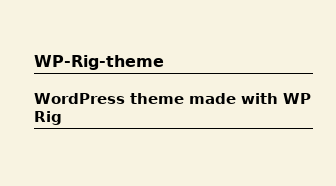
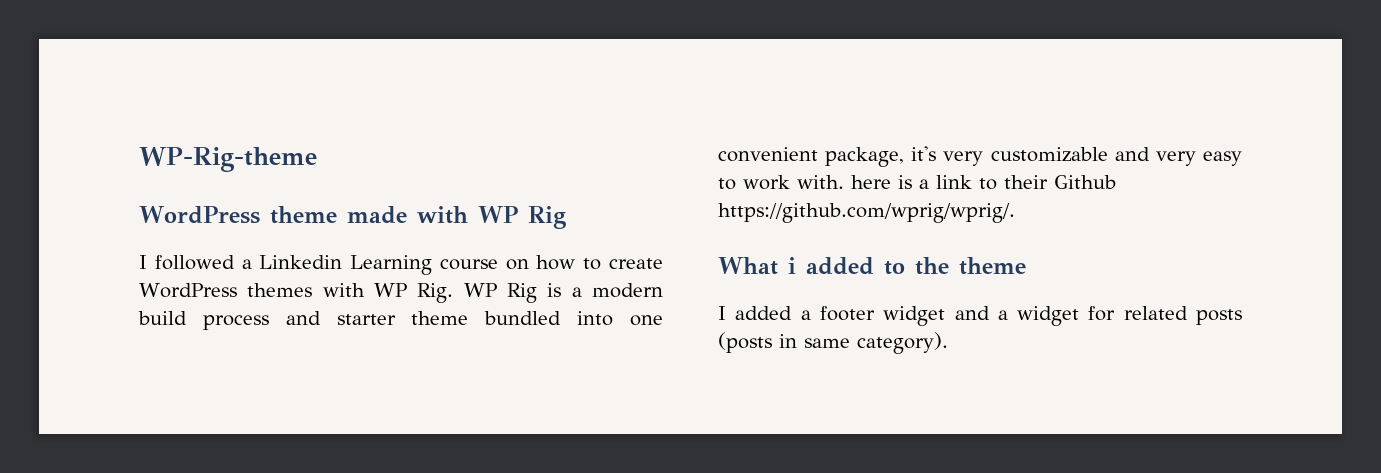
+ I followed a Linkedin Learning course on how to create WordPress themes with WP Rig. WP Rig is a modern build process and starter theme bundled into one convenient package, it's very customizable and very easy to work with. here is a link to their Github https://github.com/wprig/wprig/.
+ What i added to the theme
+ I added a footer widget and a widget for related posts (posts in same category).

